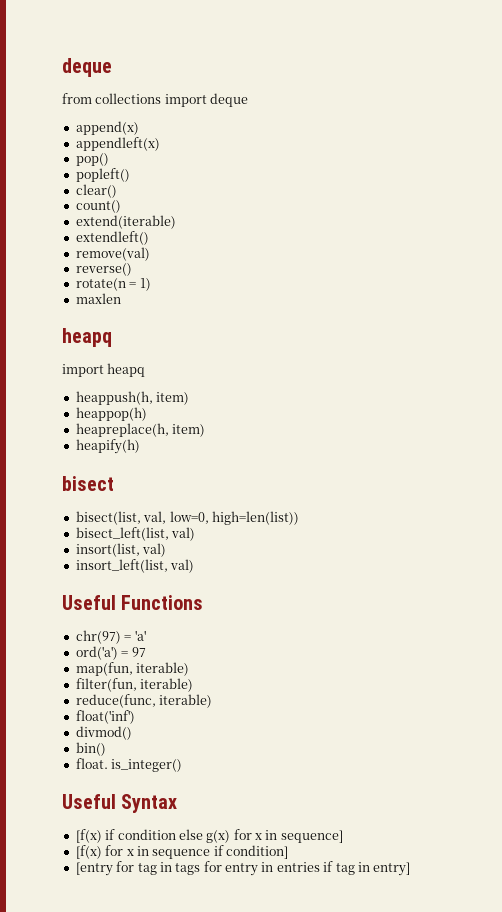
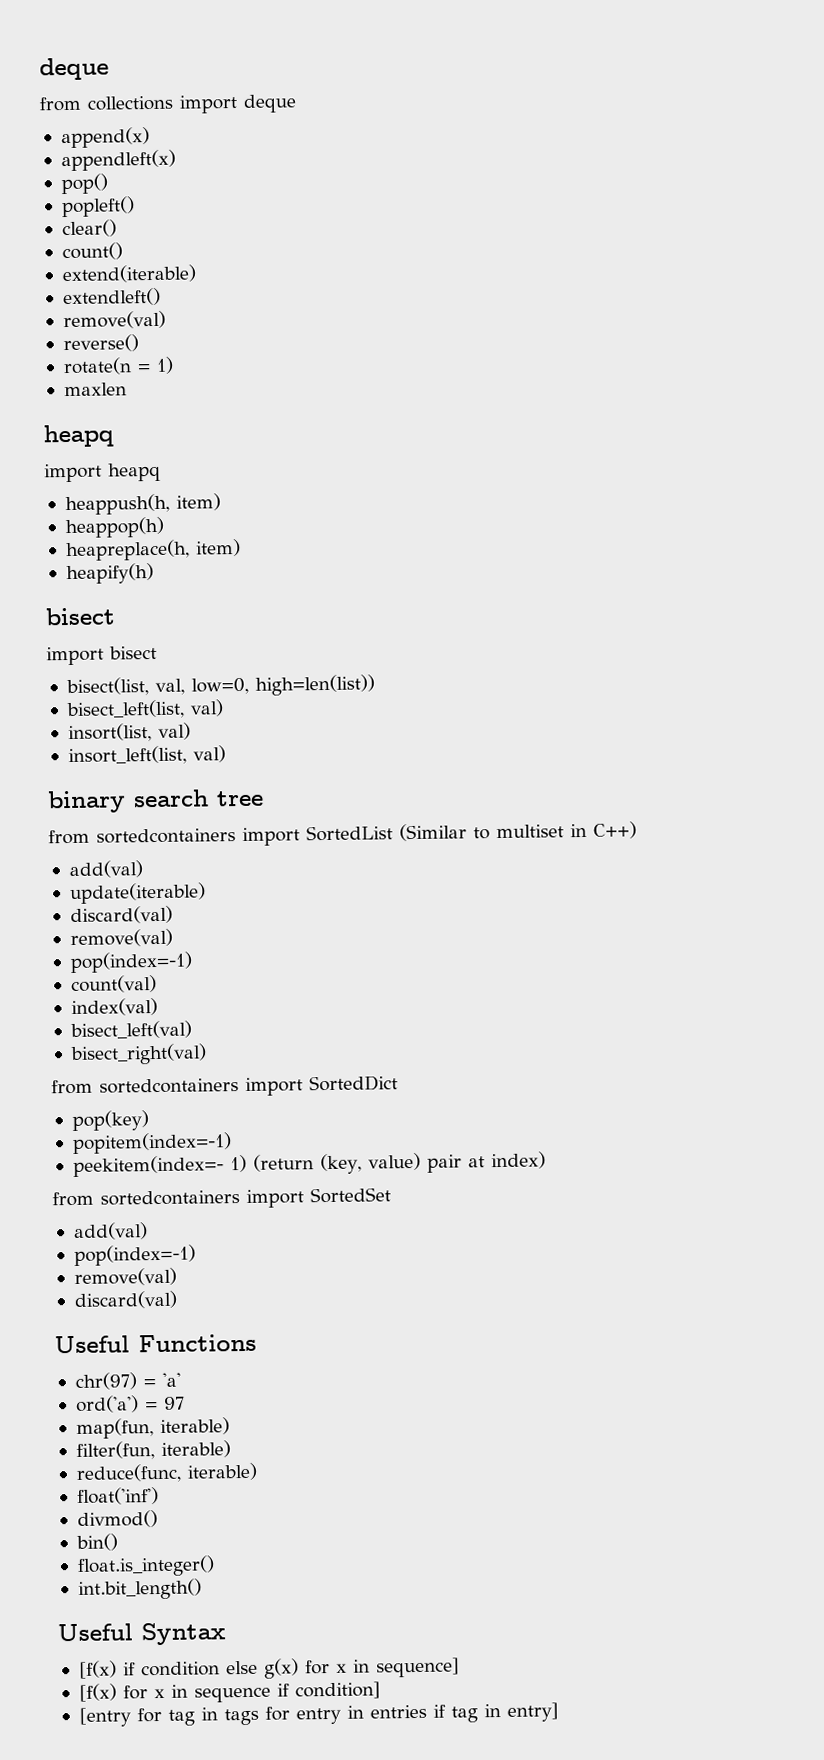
+ import bisect
+ binary search tree
+ from sortedcontainers import SortedList (Similar to multiset in C++)
+ add(val)
+ update(iterable)
+ discard(val)
+ remove(val)
+ pop(index=-1)
+ count(val)
+ index(val)
+ bisect_left(val)
+ bisect_right(val)
+ from sortedcontainers import SortedDict
+ pop(key)
+ popitem(index=-1)
+ peekitem(index=- 1) (return (key, value) pair at index)
+ from sortedcontainers import SortedSet
+ add(val)
+ pop(index=-1)
+ remove(val)
+ discard(val)
- float. is_integer()
+ float.is_integer()
+ int.bit_length()

